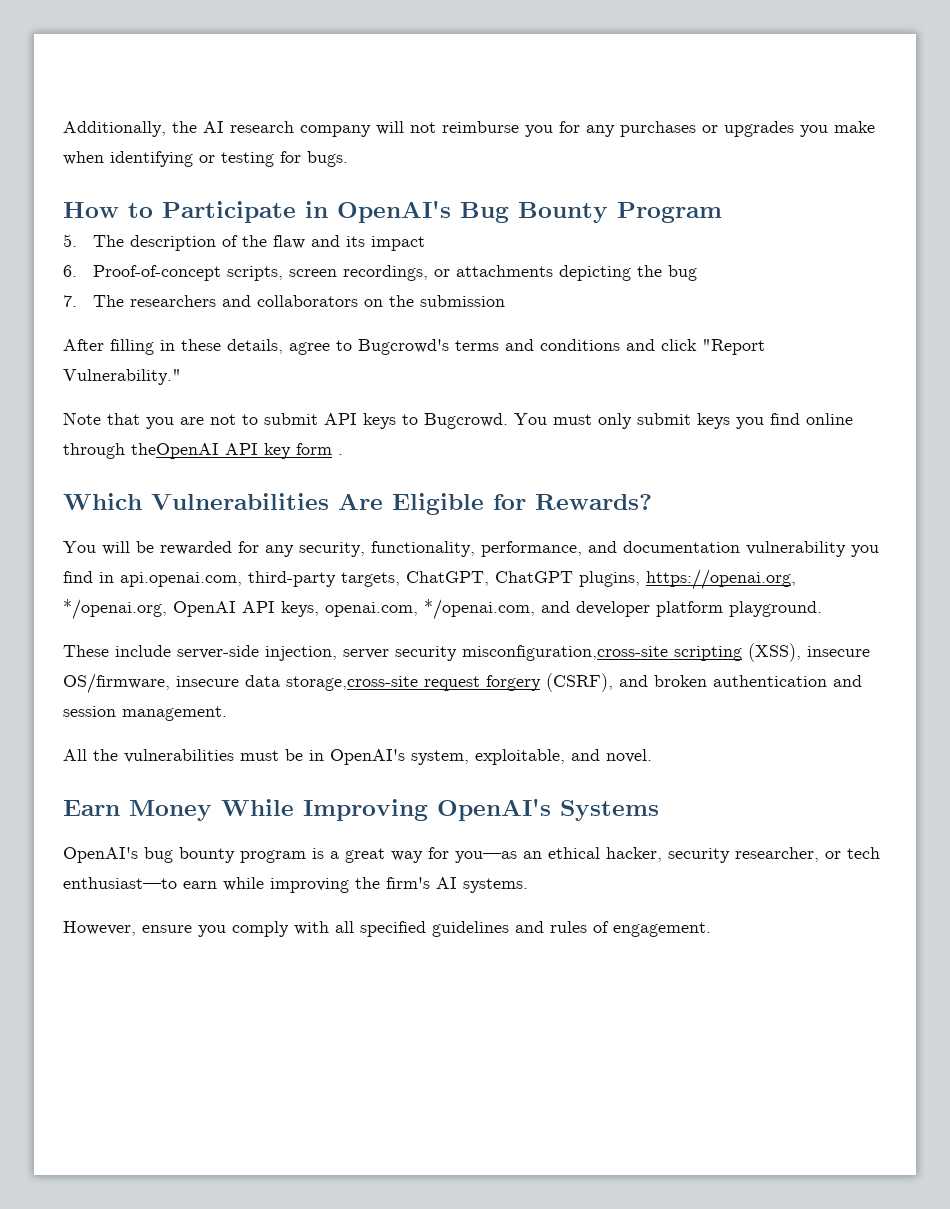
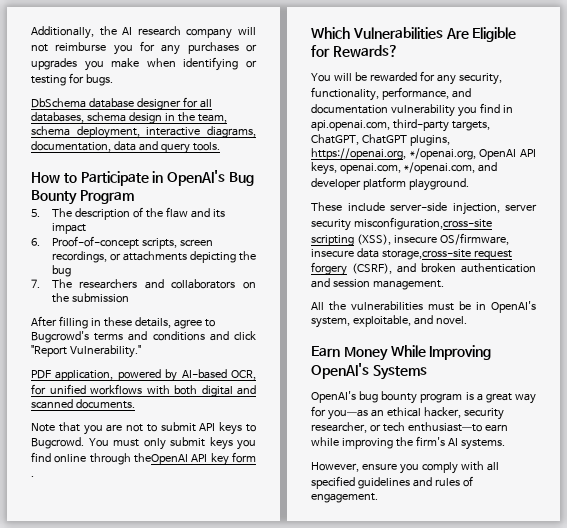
+ DbSchema database designer for all databases, schema design in the team, schema deployment, interactive diagrams, documentation, data and query tools.
+ PDF application, powered by AI-based OCR, for unified workflows with both digital and scanned documents.

